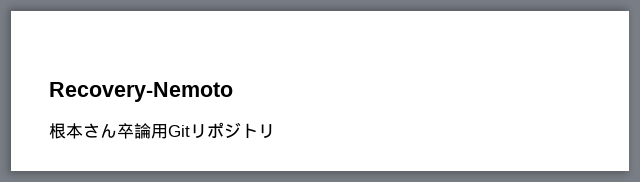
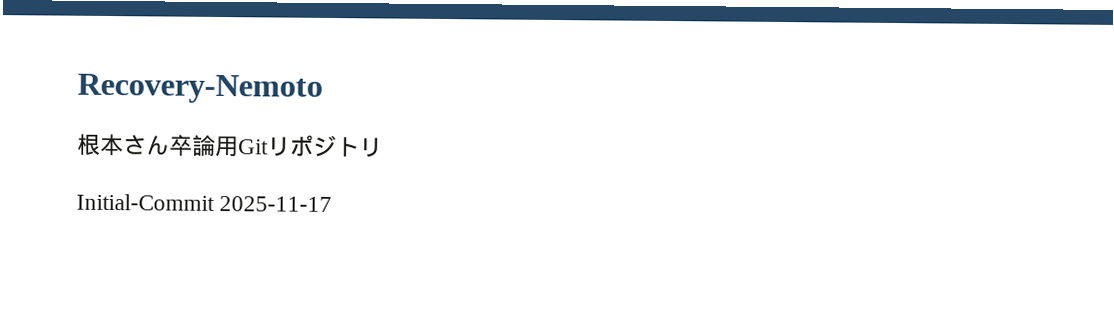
+ Initial-Commit 2025-11-17

